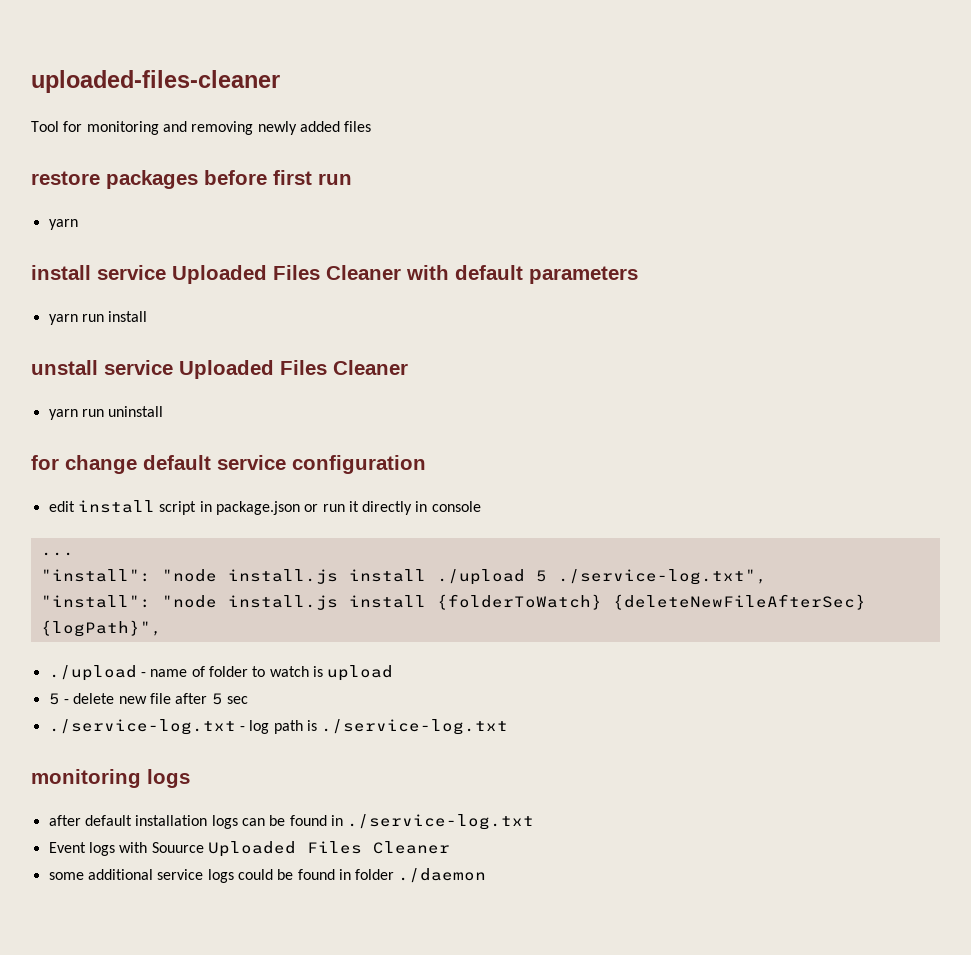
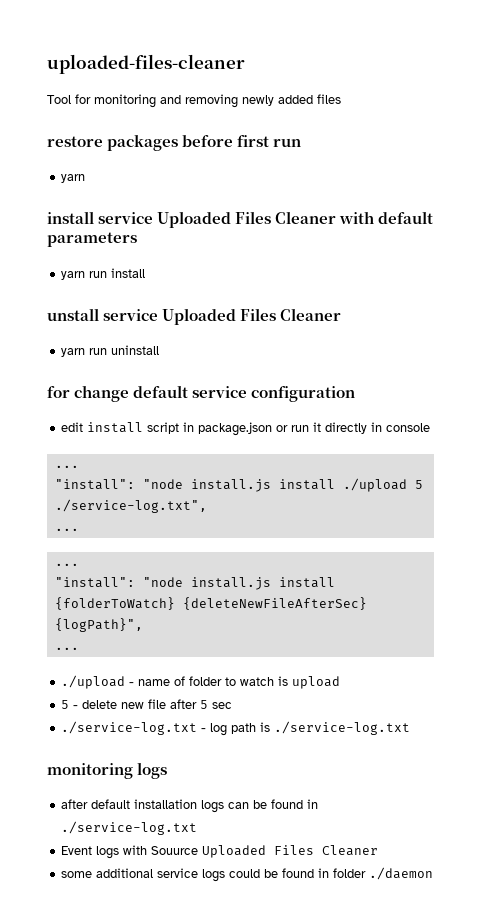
  "install": "node install.js install ./upload 5 ./service-log.txt",
+ ...
+ ...
  "install": "node install.js install {folderToWatch} {deleteNewFileAfterSec} {logPath}",
+ ...

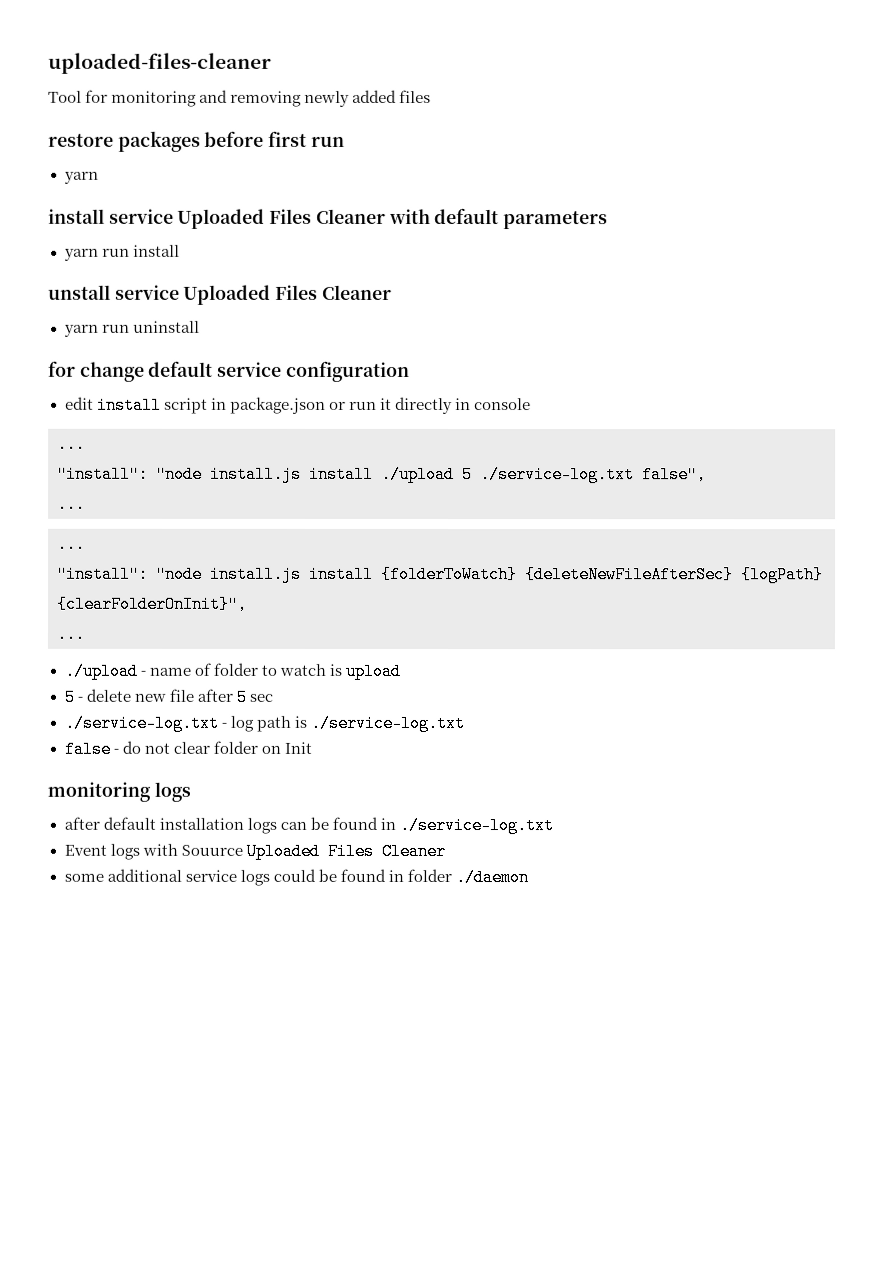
- "install": "node install.js install ./upload 5 ./service-log.txt",
+ "install": "node install.js install ./upload 5 ./service-log.txt false",
- "install": "node install.js install {folderToWatch} {deleteNewFileAfterSec} {logPath}",
+ "install": "node install.js install {folderToWatch} {deleteNewFileAfterSec} {logPath} {clearFolderOnInit}",
+ false - do not clear folder on Init

